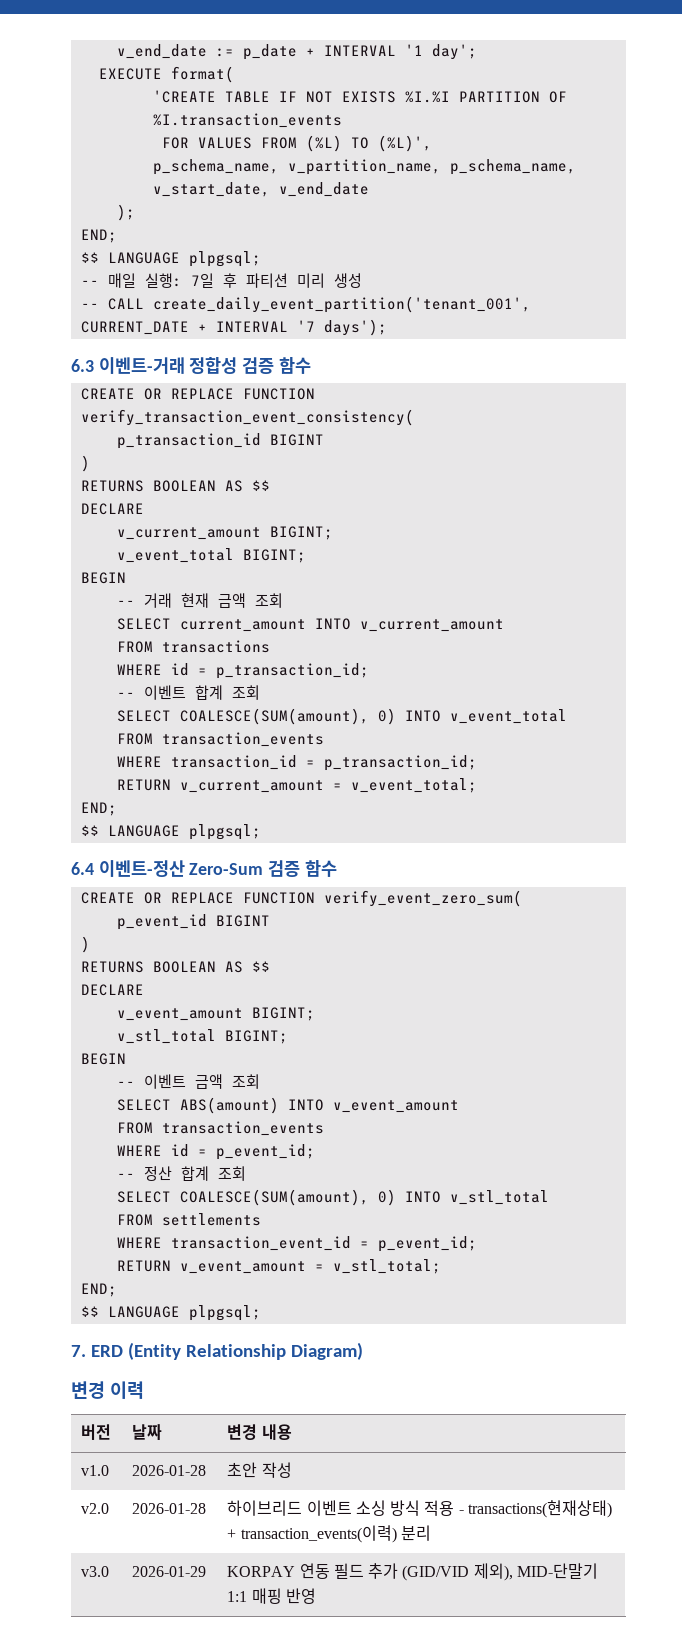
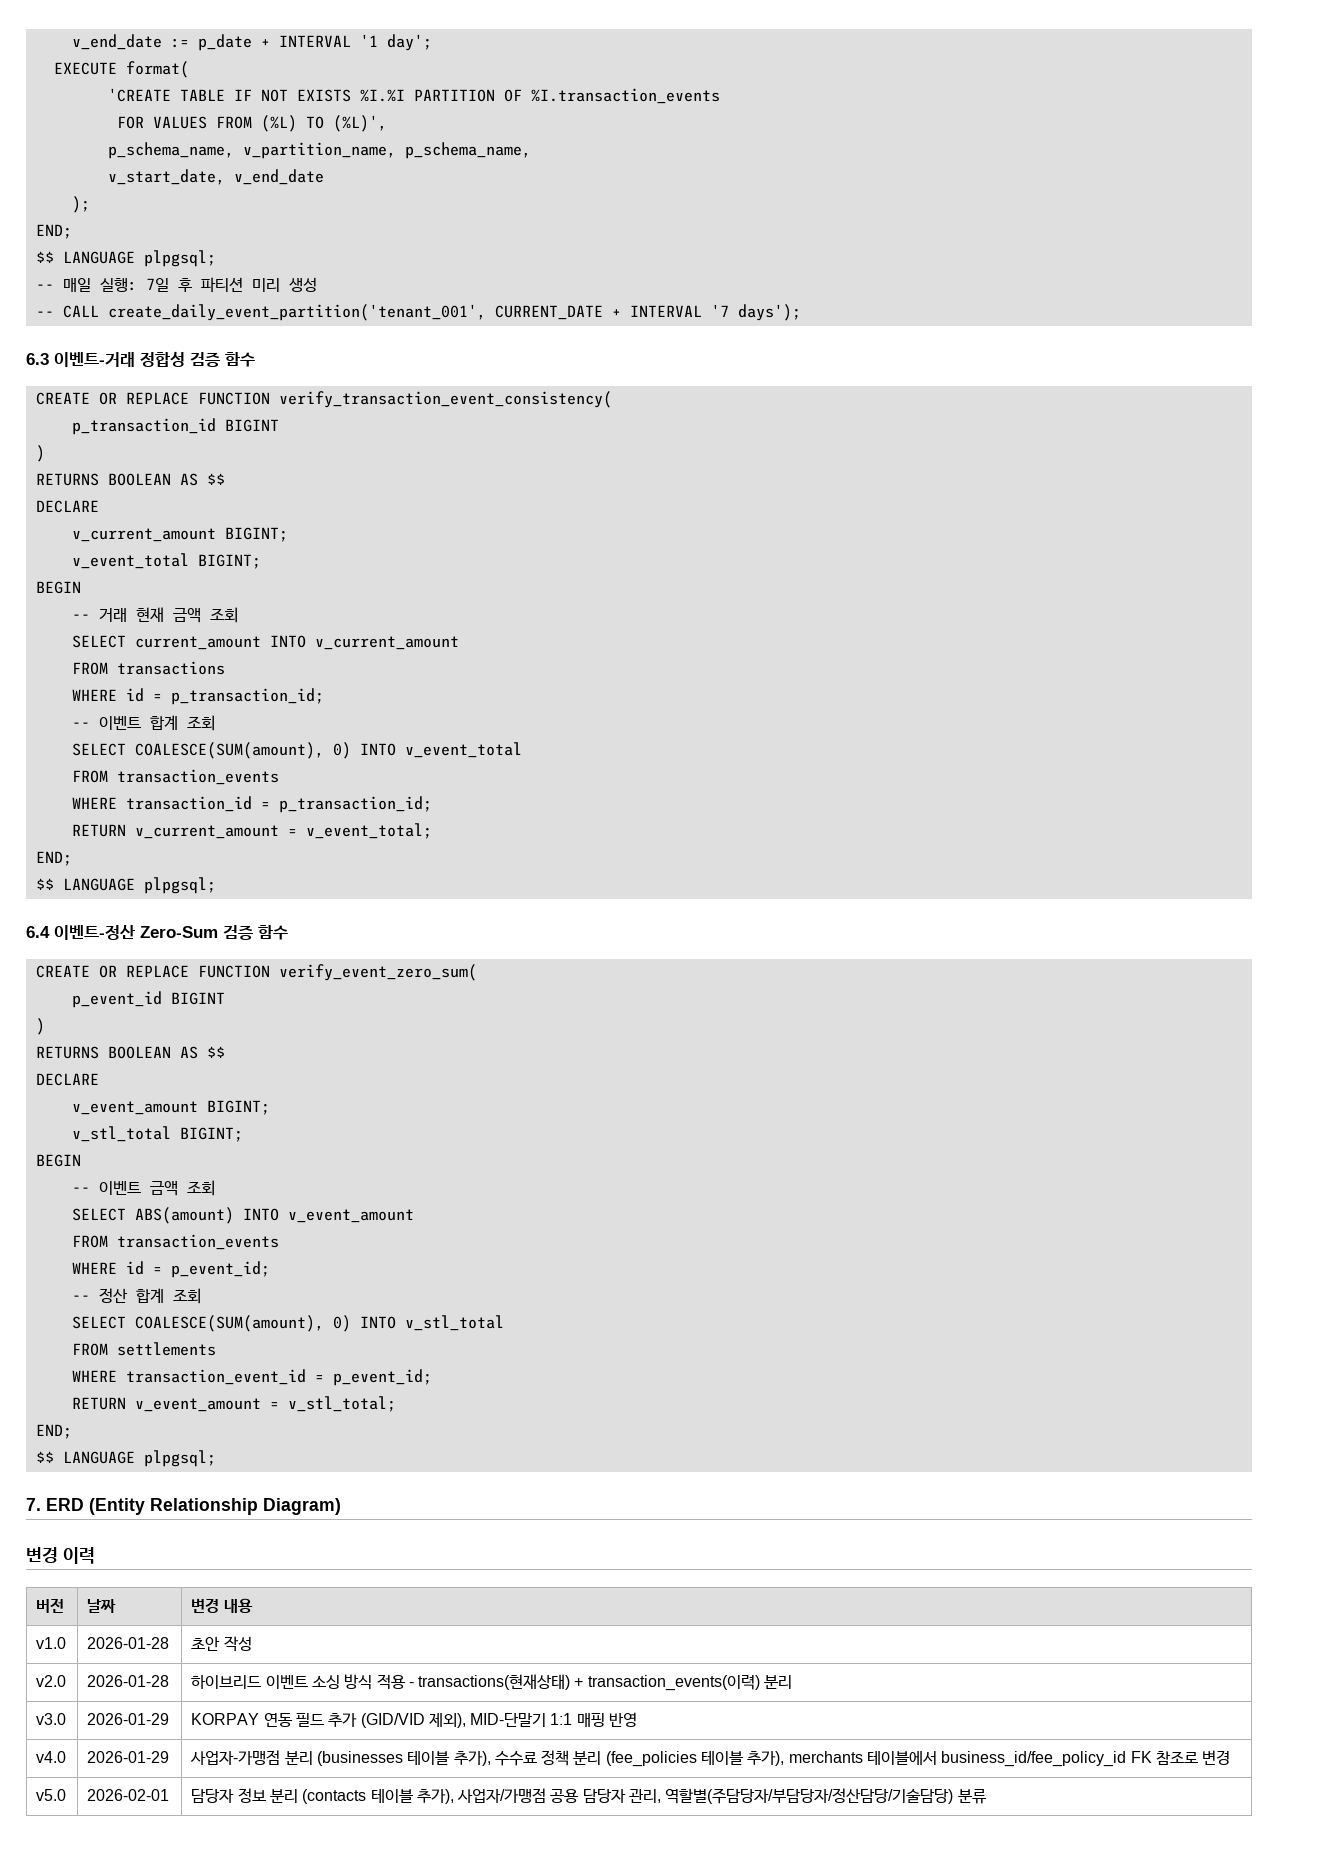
+ v4.0 | 2026-01-29 | 사업자-가맹점 분리 (businesses 테이블 추가), 수수료 정책 분리 (fee_policies 테이블 추가), merchants 테이블에서 business_id/fee_policy_id FK 참조로 변경
+ v5.0 | 2026-02-01 | 담당자 정보 분리 (contacts 테이블 추가), 사업자/가맹점 공용 담당자 관리, 역할별(주담당자/부담당자/정산담당/기술담당) 분류

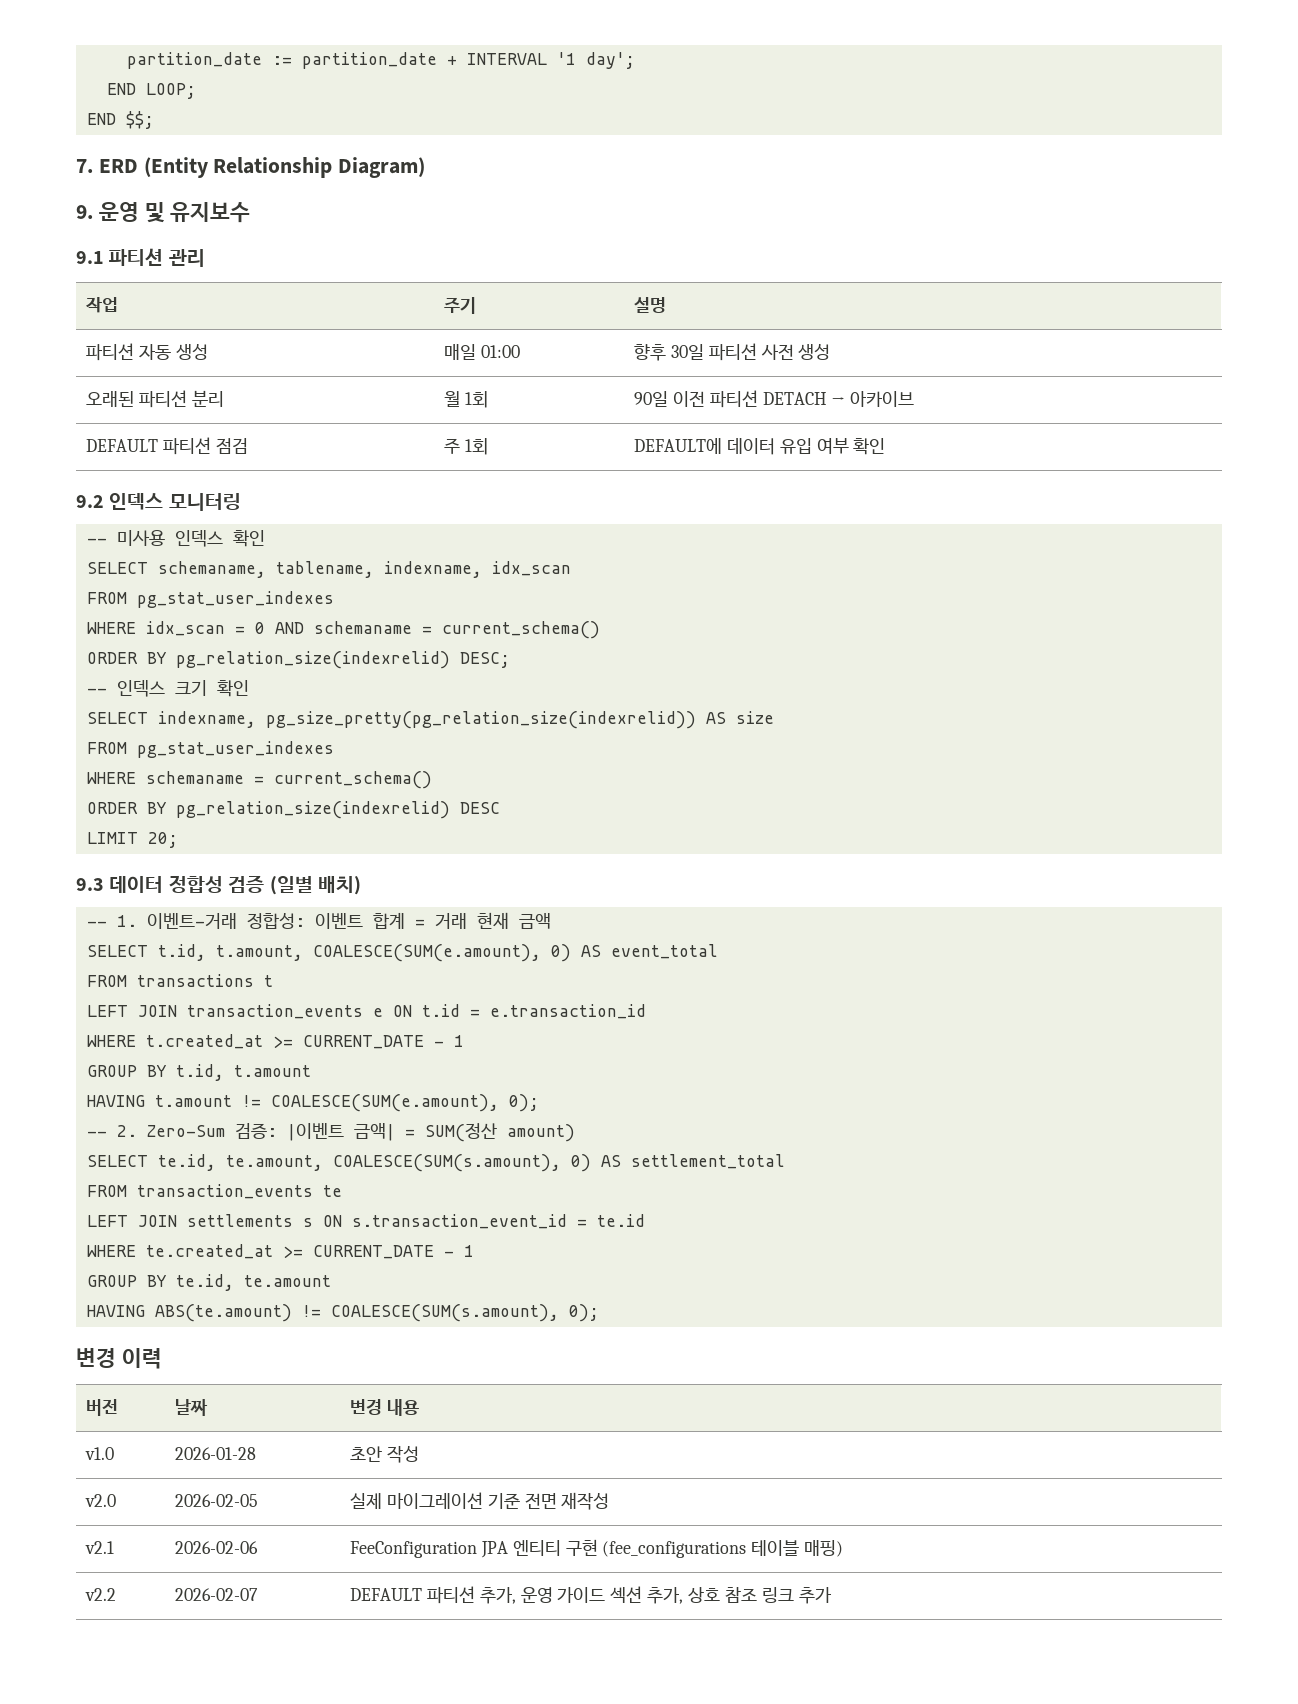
- v_end_date := p_date + INTERVAL '1 day';
+ partition_date := partition_date + INTERVAL '1 day';
- EXECUTE format(
- 'CREATE TABLE IF NOT EXISTS %I.%I PARTITION OF %I.transaction_events
- FOR VALUES FROM (%L) TO (%L)',
- p_schema_name, v_partition_name, p_schema_name,
- v_start_date, v_end_date
- );
- END;
- $$ LANGUAGE plpgsql;
- -- 매일 실행: 7일 후 파티션 미리 생성
- -- CALL create_daily_event_partition('tenant_001', CURRENT_DATE + INTERVAL '7 days');
- 6.3 이벤트-거래 정합성 검증 함수
- CREATE OR REPLACE FUNCTION verify_transaction_event_consistency(
- p_transaction_id BIGINT
- )
- RETURNS BOOLEAN AS $$
- DECLARE
- v_current_amount BIGINT;
- v_event_total BIGINT;
- BEGIN
- -- 거래 현재 금액 조회
- SELECT current_amount INTO v_current_amount
- FROM transactions
- WHERE id = p_transaction_id;
- -- 이벤트 합계 조회
- SELECT COALESCE(SUM(amount), 0) INTO v_event_total
- FROM transaction_events
- WHERE transaction_id = p_transaction_id;
- RETURN v_current_amount = v_event_total;
- END;
- $$ LANGUAGE plpgsql;
- 6.4 이벤트-정산 Zero-Sum 검증 함수
- CREATE OR REPLACE FUNCTION verify_event_zero_sum(
- p_event_id BIGINT
- )
- RETURNS BOOLEAN AS $$
- DECLARE
- v_event_amount BIGINT;
- v_stl_total BIGINT;
- BEGIN
- -- 이벤트 금액 조회
- SELECT ABS(amount) INTO v_event_amount
- FROM transaction_events
- WHERE id = p_event_id;
- -- 정산 합계 조회
- SELECT COALESCE(SUM(amount), 0) INTO v_stl_total
- FROM settlements
- WHERE transaction_event_id = p_event_id;
- RETURN v_event_amount = v_stl_total;
- END;
- $$ LANGUAGE plpgsql;
+ END LOOP;
+ END $$;
+ 9. 운영 및 유지보수
+ 9.1 파티션 관리
+ 작업 | 주기 | 설명
+ 파티션 자동 생성 | 매일 01:00 | 향후 30일 파티션 사전 생성
+ 오래된 파티션 분리 | 월 1회 | 90일 이전 파티션 DETACH → 아카이브
+ DEFAULT 파티션 점검 | 주 1회 | DEFAULT에 데이터 유입 여부 확인
+ 9.2 인덱스 모니터링
+ -- 미사용 인덱스 확인
+ SELECT schemaname, tablename, indexname, idx_scan
+ FROM pg_stat_user_indexes
+ WHERE idx_scan = 0 AND schemaname = current_schema()
+ ORDER BY pg_relation_size(indexrelid) DESC;
+ -- 인덱스 크기 확인
+ SELECT indexname, pg_size_pretty(pg_relation_size(indexrelid)) AS size
+ FROM pg_stat_user_indexes
+ WHERE schemaname = current_schema()
+ ORDER BY pg_relation_size(indexrelid) DESC
+ LIMIT 20;
+ 9.3 데이터 정합성 검증 (일별 배치)
+ -- 1. 이벤트-거래 정합성: 이벤트 합계 = 거래 현재 금액
+ SELECT t.id, t.amount, COALESCE(SUM(e.amount), 0) AS event_total
+ FROM transactions t
+ LEFT JOIN transaction_events e ON t.id = e.transaction_id
+ WHERE t.created_at >= CURRENT_DATE - 1
+ GROUP BY t.id, t.amount
+ HAVING t.amount != COALESCE(SUM(e.amount), 0);
+ -- 2. Zero-Sum 검증: |이벤트 금액| = SUM(정산 amount)
+ SELECT te.id, te.amount, COALESCE(SUM(s.amount), 0) AS settlement_total
+ FROM transaction_events te
+ LEFT JOIN settlements s ON s.transaction_event_id = te.id
+ WHERE te.created_at >= CURRENT_DATE - 1
+ GROUP BY te.id, te.amount
+ HAVING ABS(te.amount) != COALESCE(SUM(s.amount), 0);
- v2.0 | 2026-01-28 | 하이브리드 이벤트 소싱 방식 적용 - transactions(현재상태) + transaction_events(이력) 분리
- v3.0 | 2026-01-29 | KORPAY 연동 필드 추가 (GID/VID 제외), MID-단말기 1:1 매핑 반영
- v4.0 | 2026-01-29 | 사업자-가맹점 분리 (businesses 테이블 추가), 수수료 정책 분리 (fee_policies 테이블 추가), merchants 테이블에서 business_id/fee_policy_id FK 참조로 변경
- v5.0 | 2026-02-01 | 담당자 정보 분리 (contacts 테이블 추가), 사업자/가맹점 공용 담당자 관리, 역할별(주담당자/부담당자/정산담당/기술담당) 분류
+ v2.0 | 2026-02-05 | 실제 마이그레이션 기준 전면 재작성
+ v2.1 | 2026-02-06 | FeeConfiguration JPA 엔티티 구현 (fee_configurations 테이블 매핑)
+ v2.2 | 2026-02-07 | DEFAULT 파티션 추가, 운영 가이드 섹션 추가, 상호 참조 링크 추가

